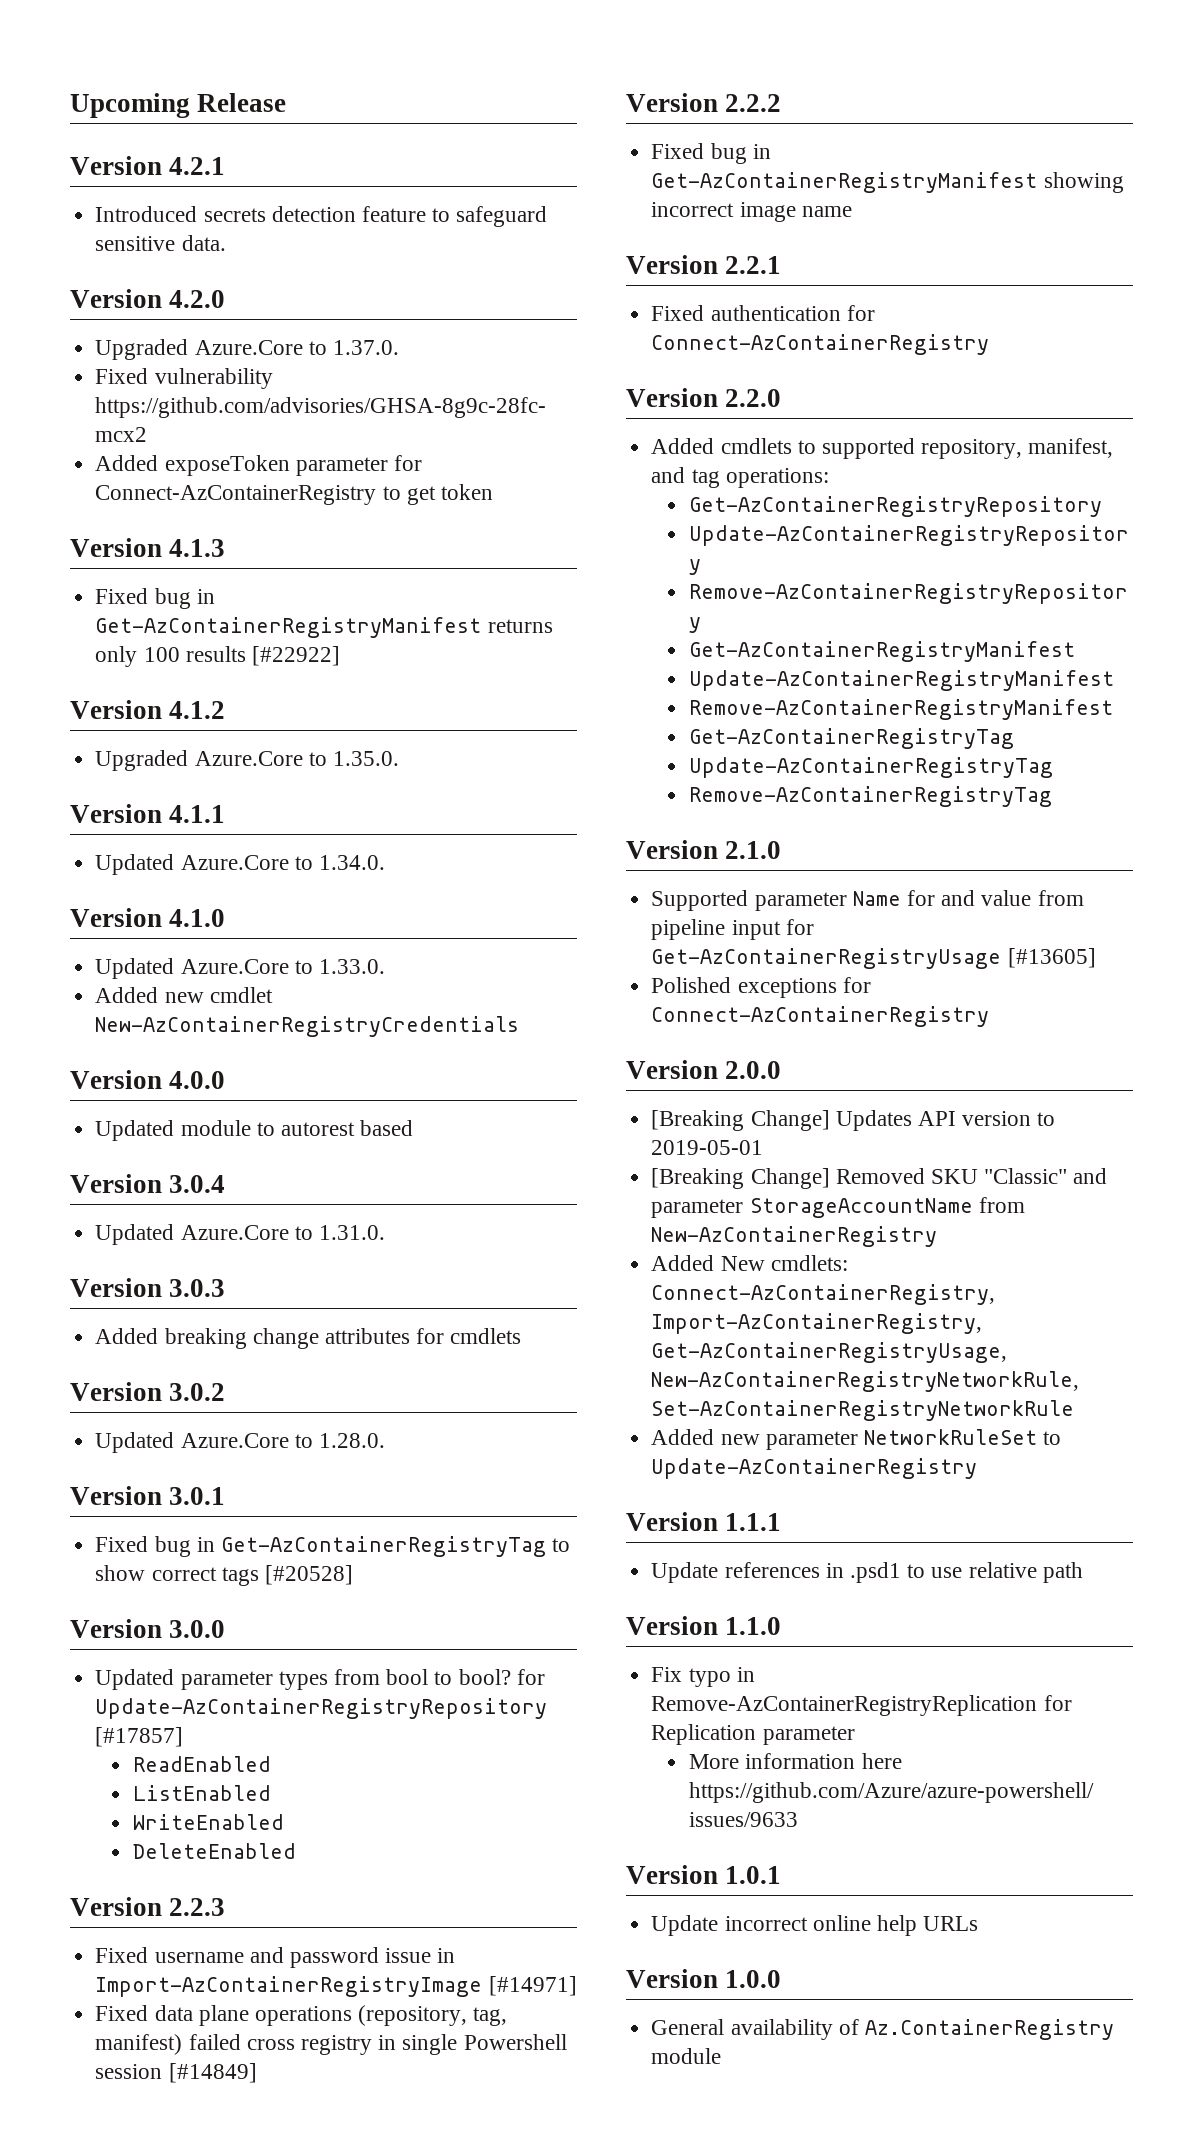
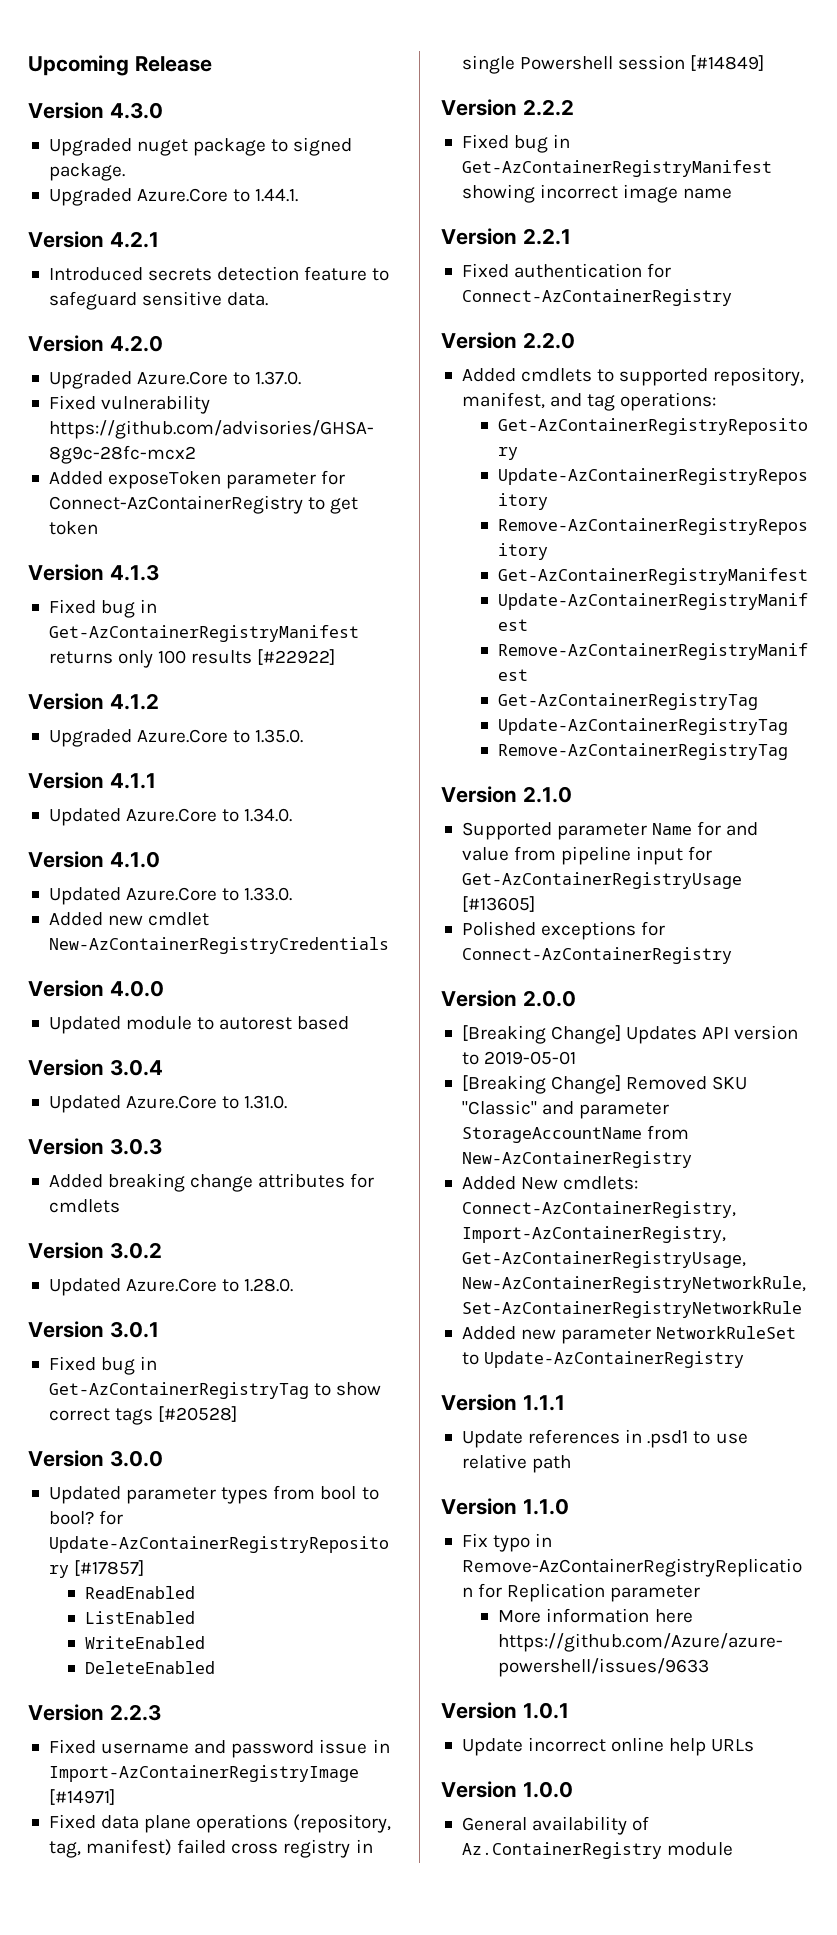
+ Version 4.3.0
+ Upgraded nuget package to signed package.
+ Upgraded Azure.Core to 1.44.1.

